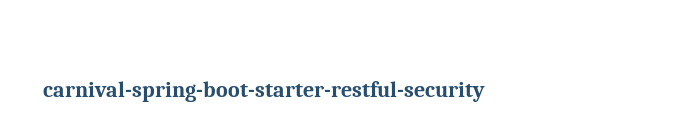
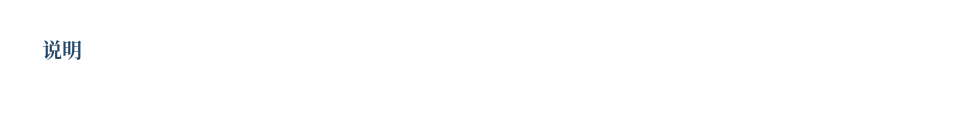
- carnival-spring-boot-starter-restful-security
+ 说明

